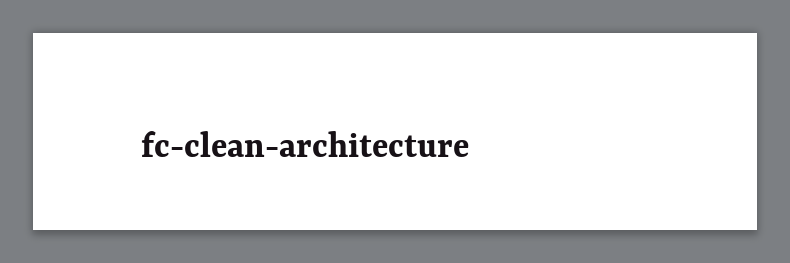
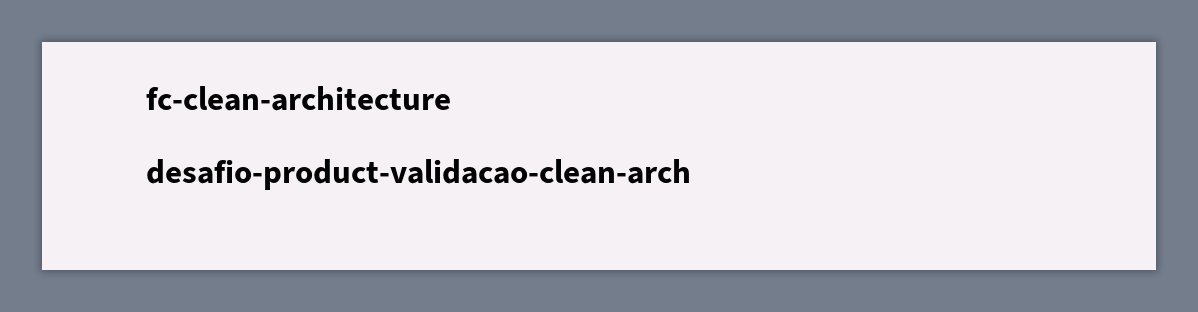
+ desafio-product-validacao-clean-arch

